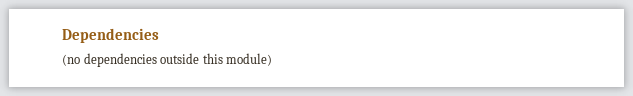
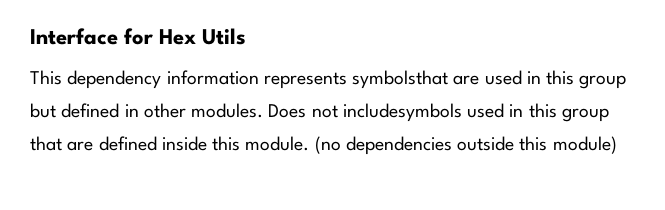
- Dependencies
- (no dependencies outside this module)
+ Interface for Hex Utils
+ This dependency information represents symbolsthat are used in this group but defined in other modules. Does not includesymbols used in this group that are defined inside this module. (no dependencies outside this module)

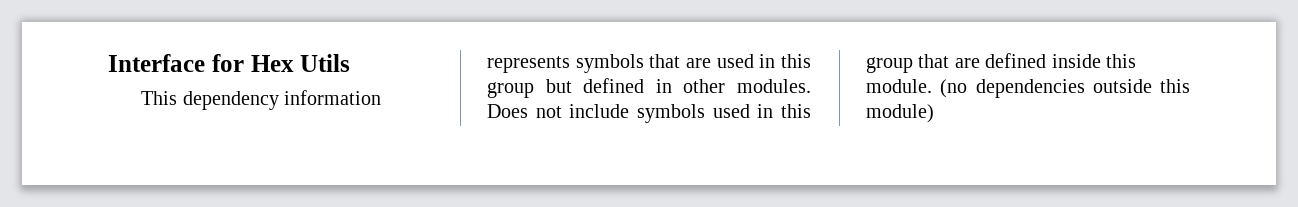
- This dependency information represents symbolsthat are used in this group but defined in other modules.
+ This dependency information represents symbols that are used in this group but defined in other modules.
- Does not includesymbols used in this group that are defined inside this module.
+ Does not include symbols used in this group that are defined inside this module.

